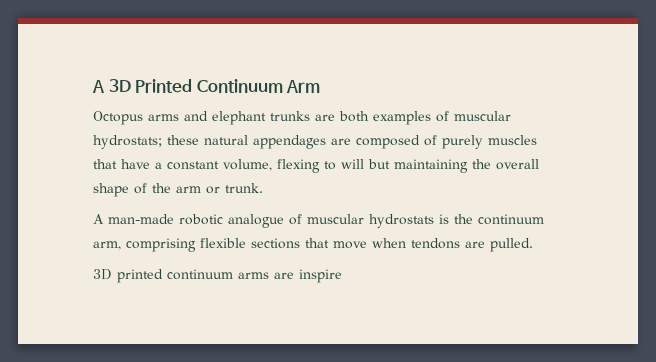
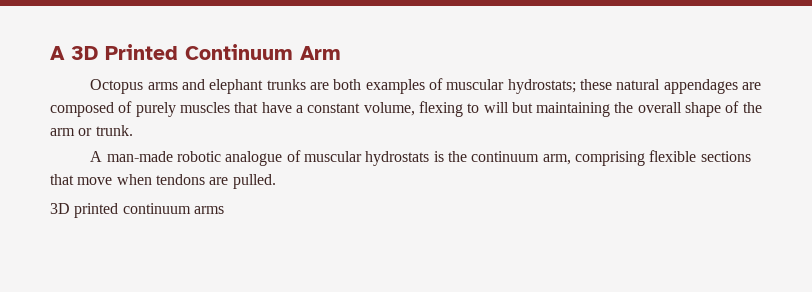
- 3D printed continuum arms are inspire
+ 3D printed continuum arms

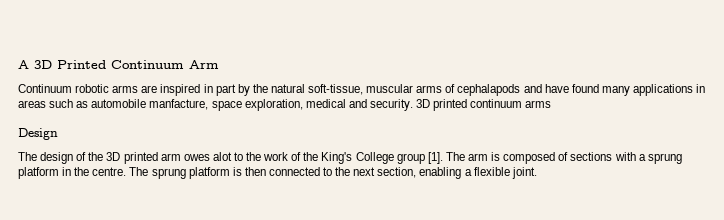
- Octopus arms and elephant trunks are both examples of muscular hydrostats; these natural appendages are composed of purely muscles that have a constant volume, flexing to will but maintaining the overall shape of the arm or trunk.
- A man-made robotic analogue of muscular hydrostats is the continuum arm, comprising flexible sections that move when tendons are pulled.
- 3D printed continuum arms
+ Continuum robotic arms are inspired in part by the natural soft-tissue, muscular arms of cephalapods and have found many applications in areas such as automobile manfacture, space exploration, medical and security. 3D printed continuum arms
+ Design
+ The design of the 3D printed arm owes alot to the work of the King's College group [1]. The arm is composed of sections with a sprung platform in the centre. The sprung platform is then connected to the next section, enabling a flexible joint.

